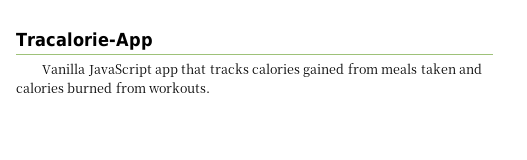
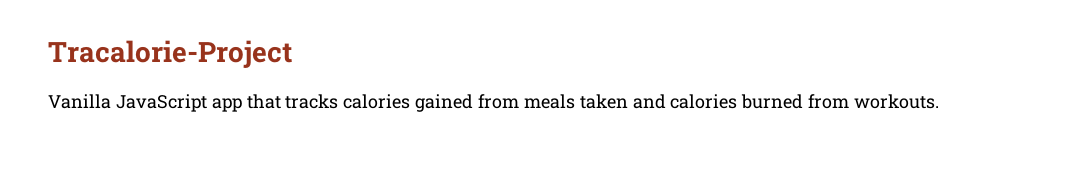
- Tracalorie-App
+ Tracalorie-Project

